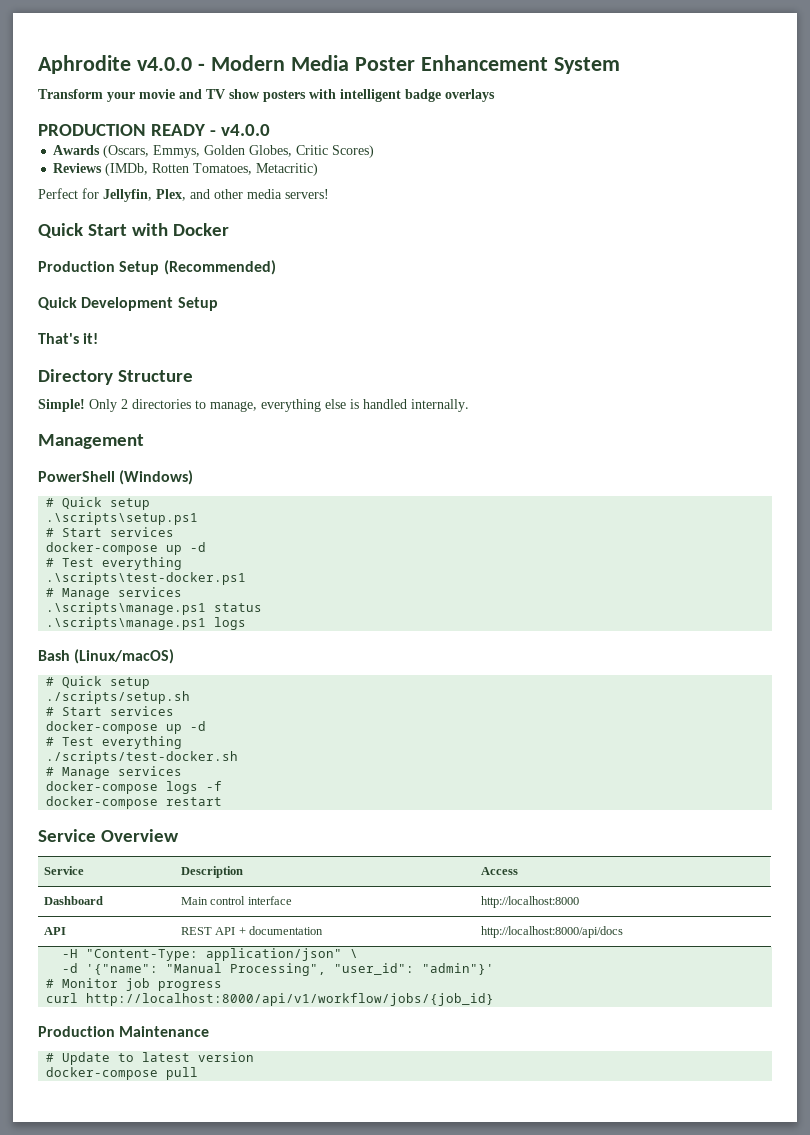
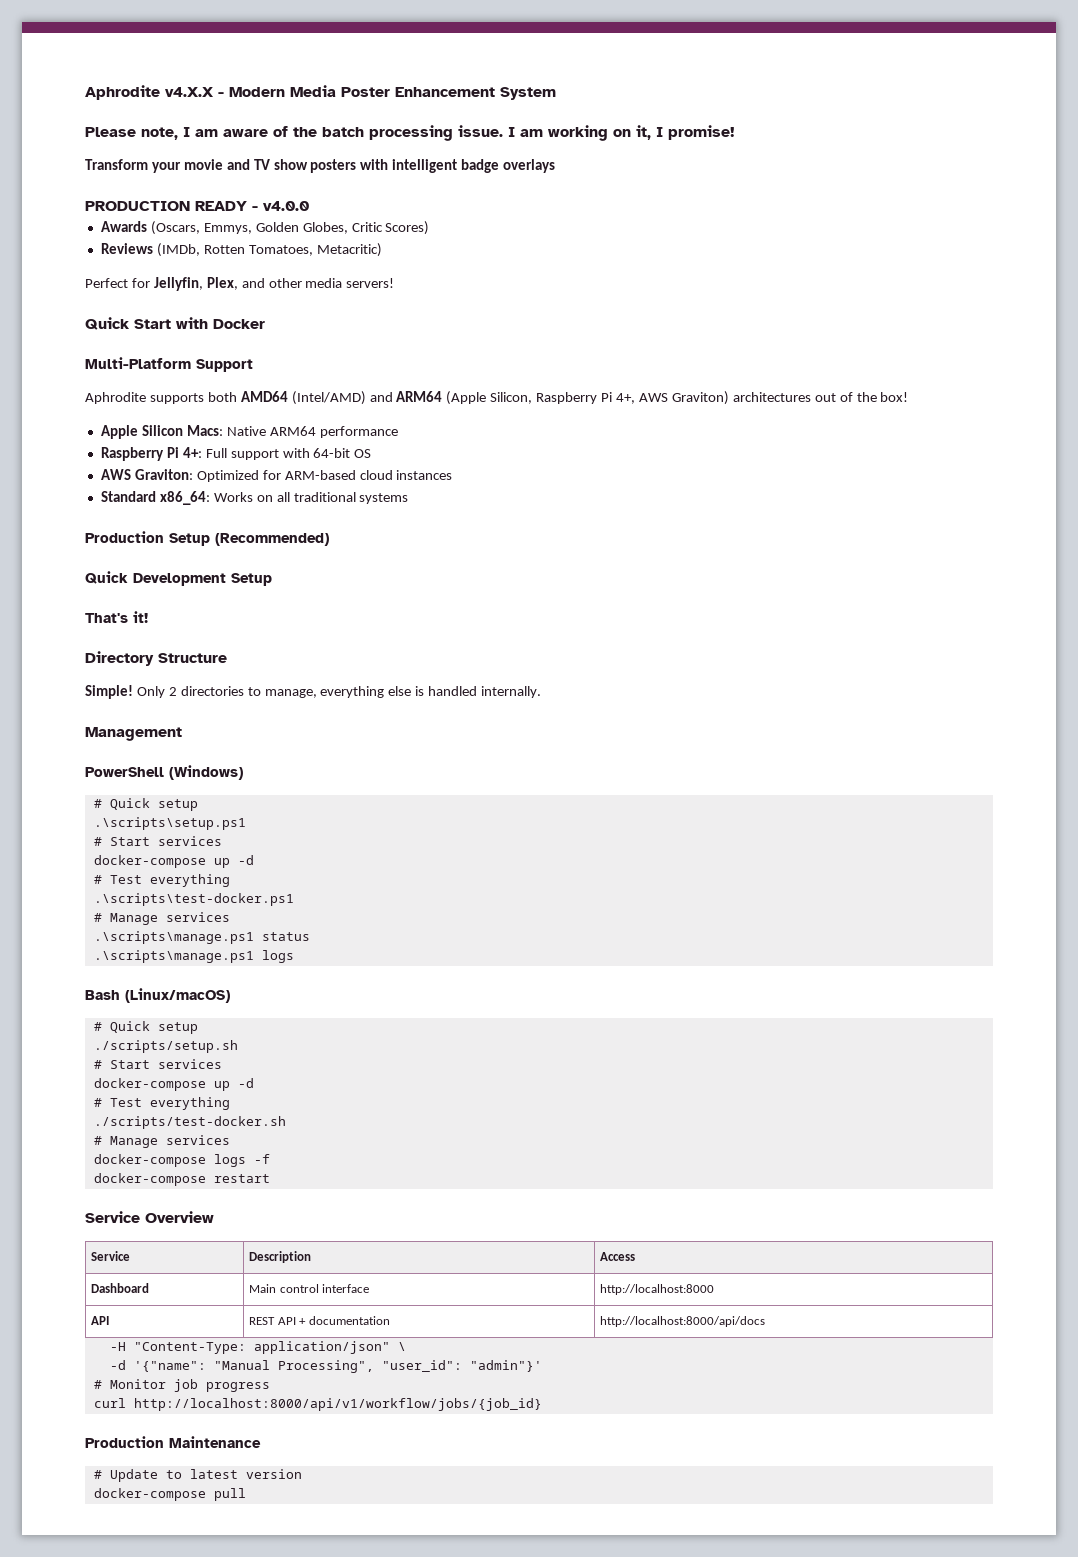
- Aphrodite v4.0.0 - Modern Media Poster Enhancement System
+ Aphrodite v4.X.X - Modern Media Poster Enhancement System
+ Please note, I am aware of the batch processing issue. I am working on it, I promise!
+ Multi-Platform Support
+ Aphrodite supports both AMD64 (Intel/AMD) and ARM64 (Apple Silicon, Raspberry Pi 4+, AWS Graviton) architectures out of the box!
+ Apple Silicon Macs: Native ARM64 performance
+ Raspberry Pi 4+: Full support with 64-bit OS
+ AWS Graviton: Optimized for ARM-based cloud instances
+ Standard x86_64: Works on all traditional systems

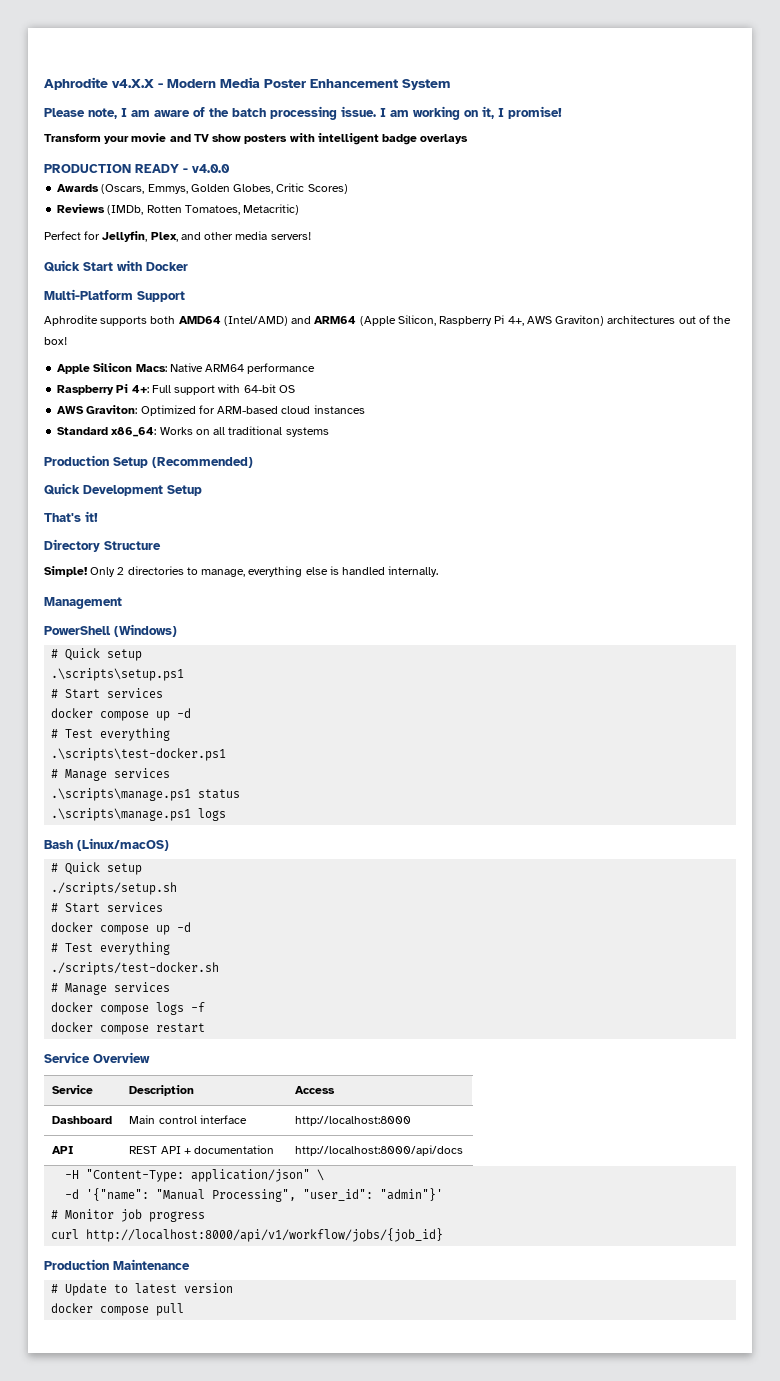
  .\scripts\setup.ps1
  # Start services
- docker-compose up -d
+ docker compose up -d
  ./scripts/setup.sh
  # Start services
- docker-compose up -d
+ docker compose up -d
- docker-compose logs -f
+ docker compose logs -f
- docker-compose restart
+ docker compose restart
- docker-compose pull
+ docker compose pull

